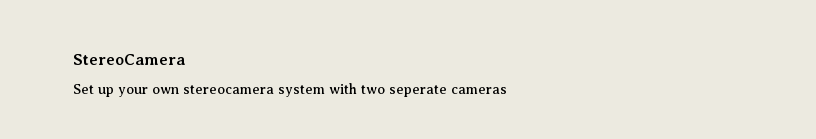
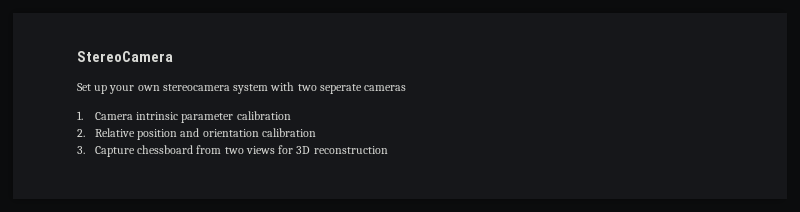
+ 1. Camera intrinsic parameter calibration
+ 2. Relative position and orientation calibration
+ 3. Capture chessboard from two views for 3D reconstruction

